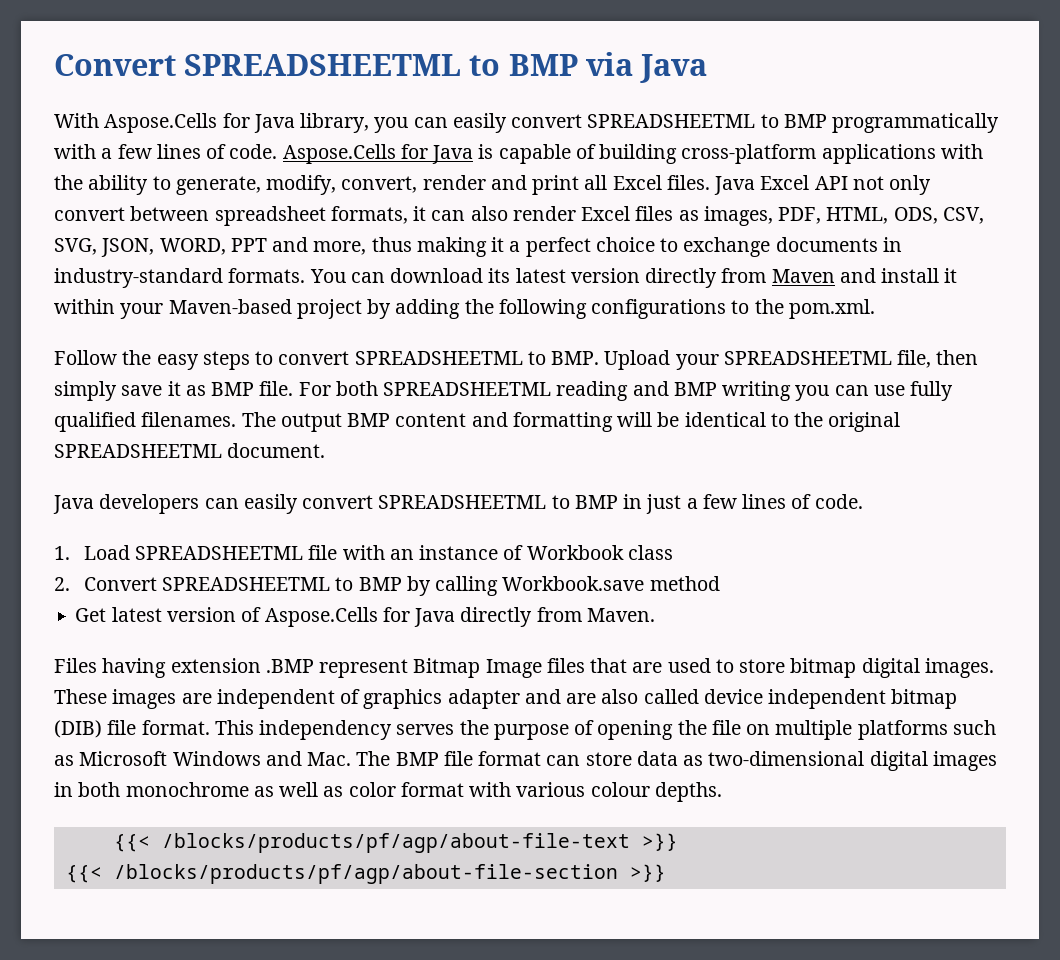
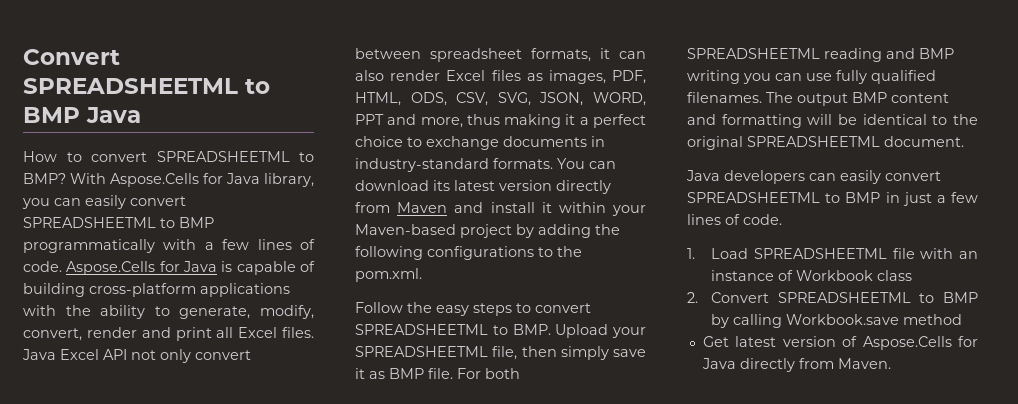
- Convert SPREADSHEETML to BMP via Java
+ Convert SPREADSHEETML to BMP Java
+ How to convert SPREADSHEETML to BMP?
- Files having extension .BMP represent Bitmap Image files that are used to store bitmap digital images. These images are independent of graphics adapter and are also called device independent bitmap (DIB) file format. This independency serves the purpose of opening the file on multiple platforms such as Microsoft Windows and Mac. The BMP file format can store data as two-dimensional digital images in both monochrome as well as color format with various colour depths.
- {{< /blocks/products/pf/agp/about-file-text >}}
- {{< /blocks/products/pf/agp/about-file-section >}}

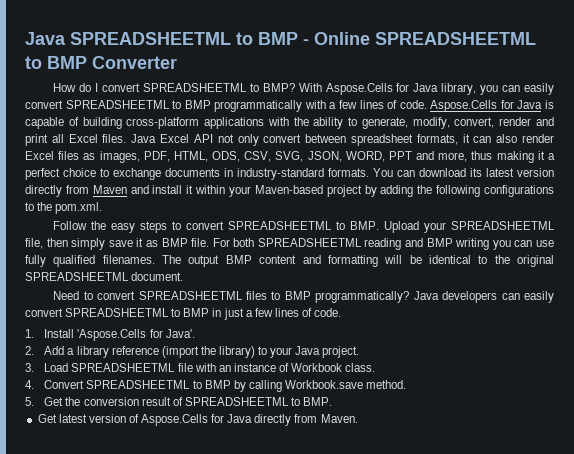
- Convert SPREADSHEETML to BMP Java
+ Java SPREADSHEETML to BMP - Online SPREADSHEETML to BMP Converter
- How to convert SPREADSHEETML to BMP?
+ How do I convert SPREADSHEETML to BMP?
+ Need to convert SPREADSHEETML files to BMP programmatically?
- 1. Load SPREADSHEETML file with an instance of Workbook class
- 2. Convert SPREADSHEETML to BMP by calling Workbook.save method
+ 1. Install 'Aspose.Cells for Java'.
+ 2. Add a library reference (import the library) to your Java project.
+ 3. Load SPREADSHEETML file with an instance of Workbook class.
+ 4. Convert SPREADSHEETML to BMP by calling Workbook.save method.
+ 5. Get the conversion result of SPREADSHEETML to BMP.

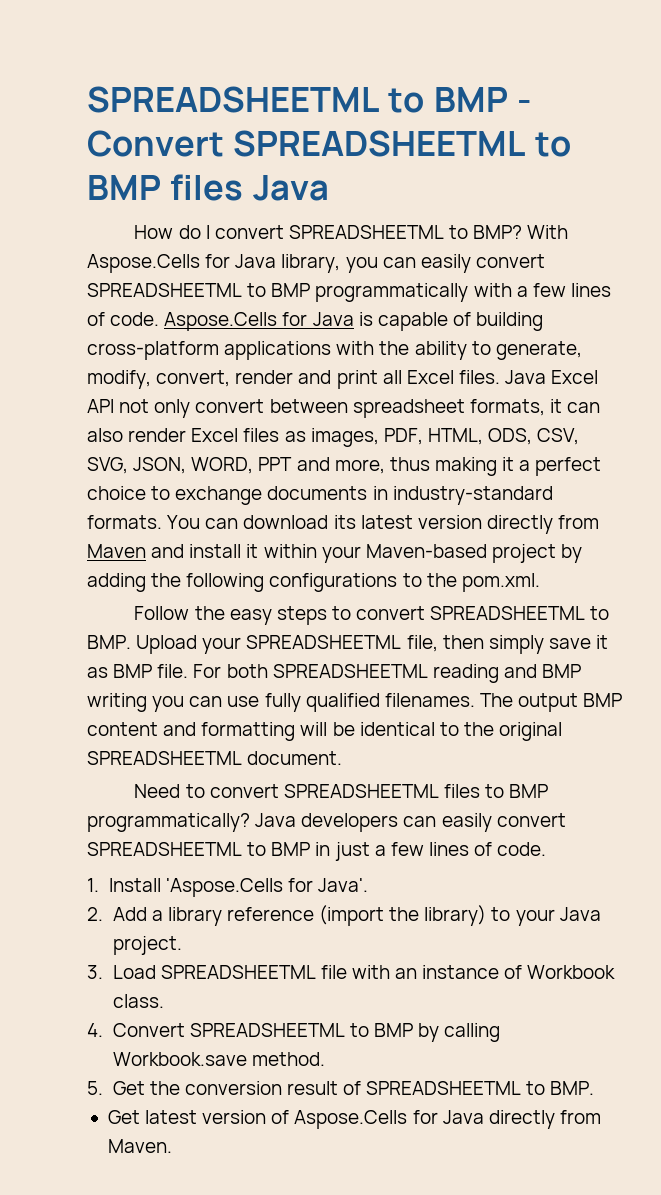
- Java SPREADSHEETML to BMP - Online SPREADSHEETML to BMP Converter
+ SPREADSHEETML to BMP - Convert SPREADSHEETML to BMP files Java

